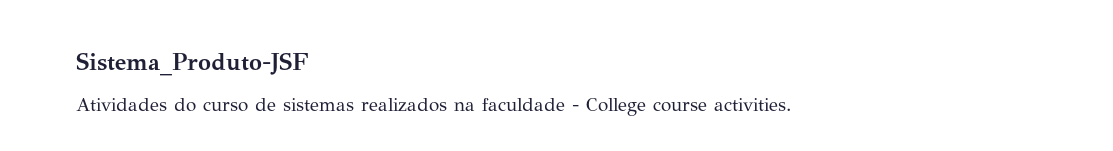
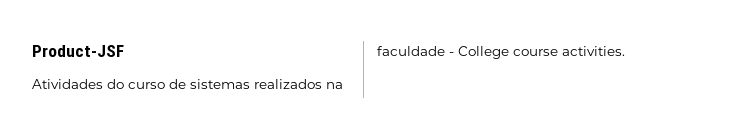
- Sistema_Produto-JSF
+ Product-JSF

